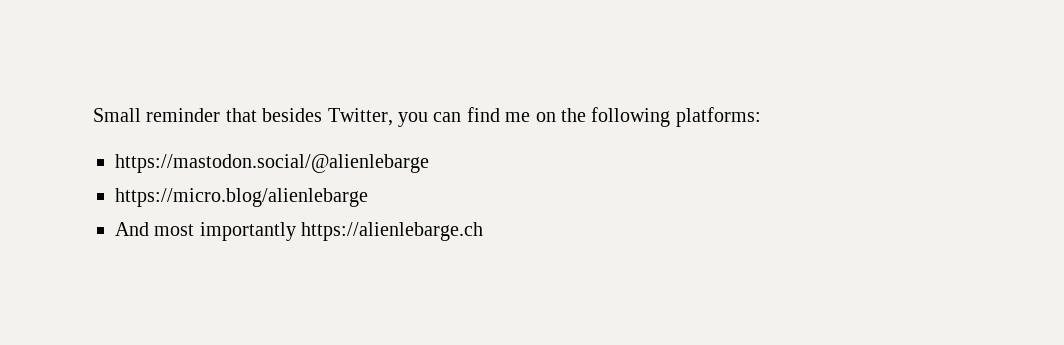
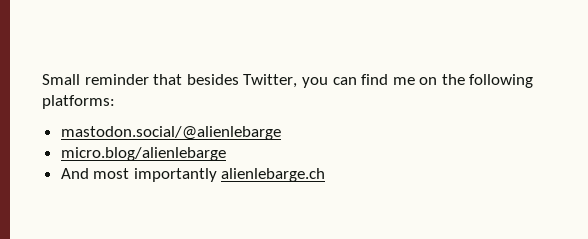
- https://mastodon.social/@alienlebarge
- https://micro.blog/alienlebarge
+ mastodon.social/@alienlebarge
+ micro.blog/alienlebarge
- And most importantly https://alienlebarge.ch
+ And most importantly alienlebarge.ch

